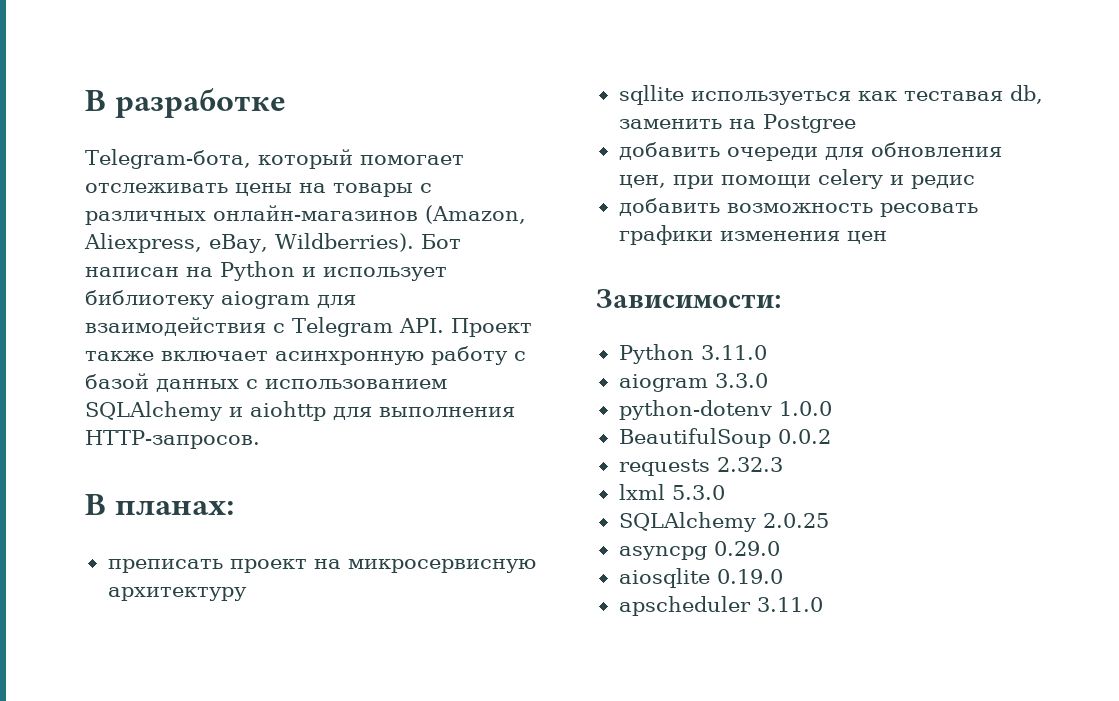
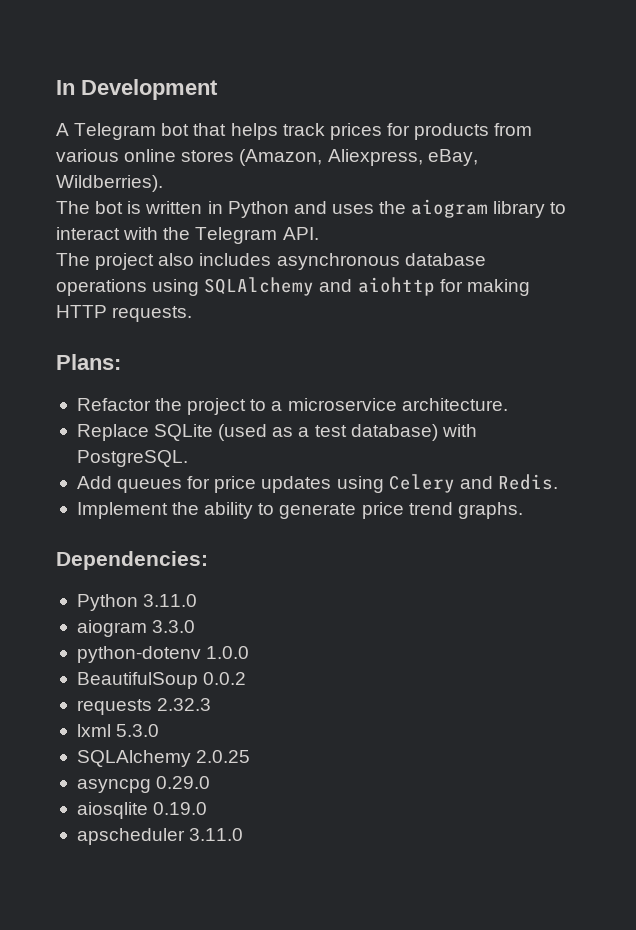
- В разработке
- Telegram-бота, который помогает отслеживать цены на товары с различных онлайн-магазинов (Amazon, Aliexpress, eBay, Wildberries). Бот написан на Python и использует библиотеку aiogram для взаимодействия с Telegram API. Проект также включает асинхронную работу с базой данных с использованием SQLAlchemy и aiohttp для выполнения HTTP-запросов.
- В планах:
- преписать проект на микросервисную архитектуру
- sqllite используеться как теставая db, заменить на Postgree
- добавить очереди для обновления цен, при помощи celery и редис
- добавить возможность ресовать графики изменения цен
- Зависимости:
+ In Development
+ A Telegram bot that helps track prices for products from various online stores (Amazon, Aliexpress, eBay, Wildberries).
+ The bot is written in Python and uses the aiogram library to interact with the Telegram API.
+ The project also includes asynchronous database operations using SQLAlchemy and aiohttp for making HTTP requests.
+ Plans:
+ Refactor the project to a microservice architecture.
+ Replace SQLite (used as a test database) with PostgreSQL.
+ Add queues for price updates using Celery and Redis.
+ Implement the ability to generate price trend graphs.
+ Dependencies:

